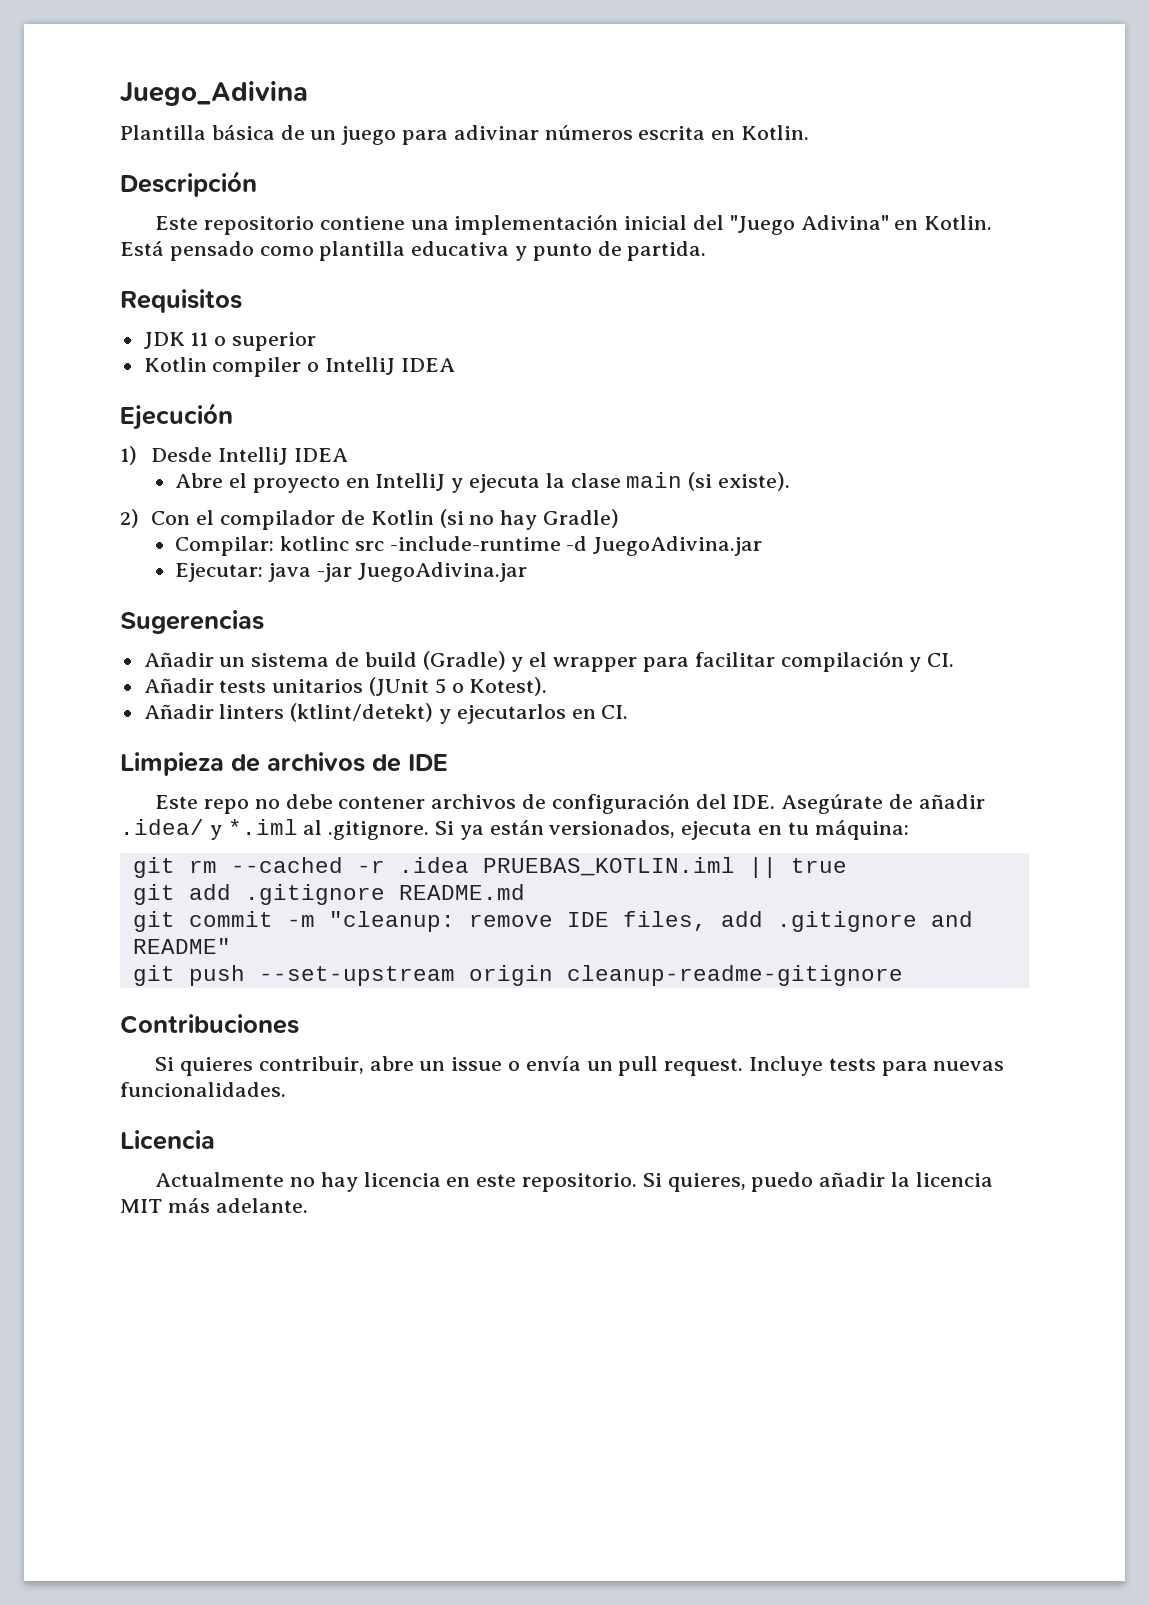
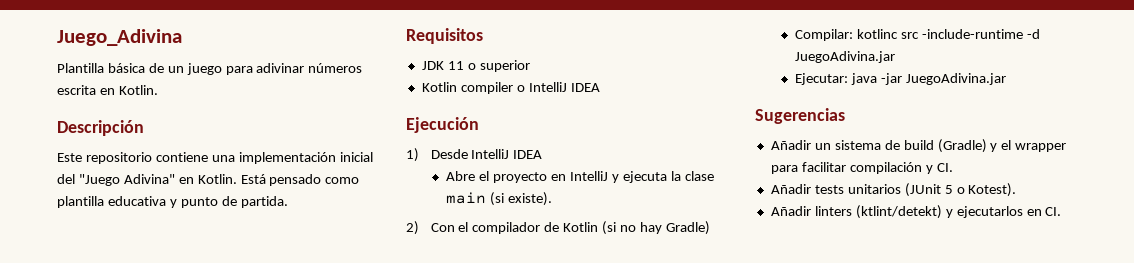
- Limpieza de archivos de IDE
- Este repo no debe contener archivos de configuración del IDE. Asegúrate de añadir .idea/ y *.iml al .gitignore. Si ya están versionados, ejecuta en tu máquina:
- git rm --cached -r .idea PRUEBAS_KOTLIN.iml || true
- git add .gitignore README.md
- git commit -m "cleanup: remove IDE files, add .gitignore and README"
- git push --set-upstream origin cleanup-readme-gitignore
- Contribuciones
- Si quieres contribuir, abre un issue o envía un pull request. Incluye tests para nuevas funcionalidades.
- Licencia
- Actualmente no hay licencia en este repositorio. Si quieres, puedo añadir la licencia MIT más adelante.

